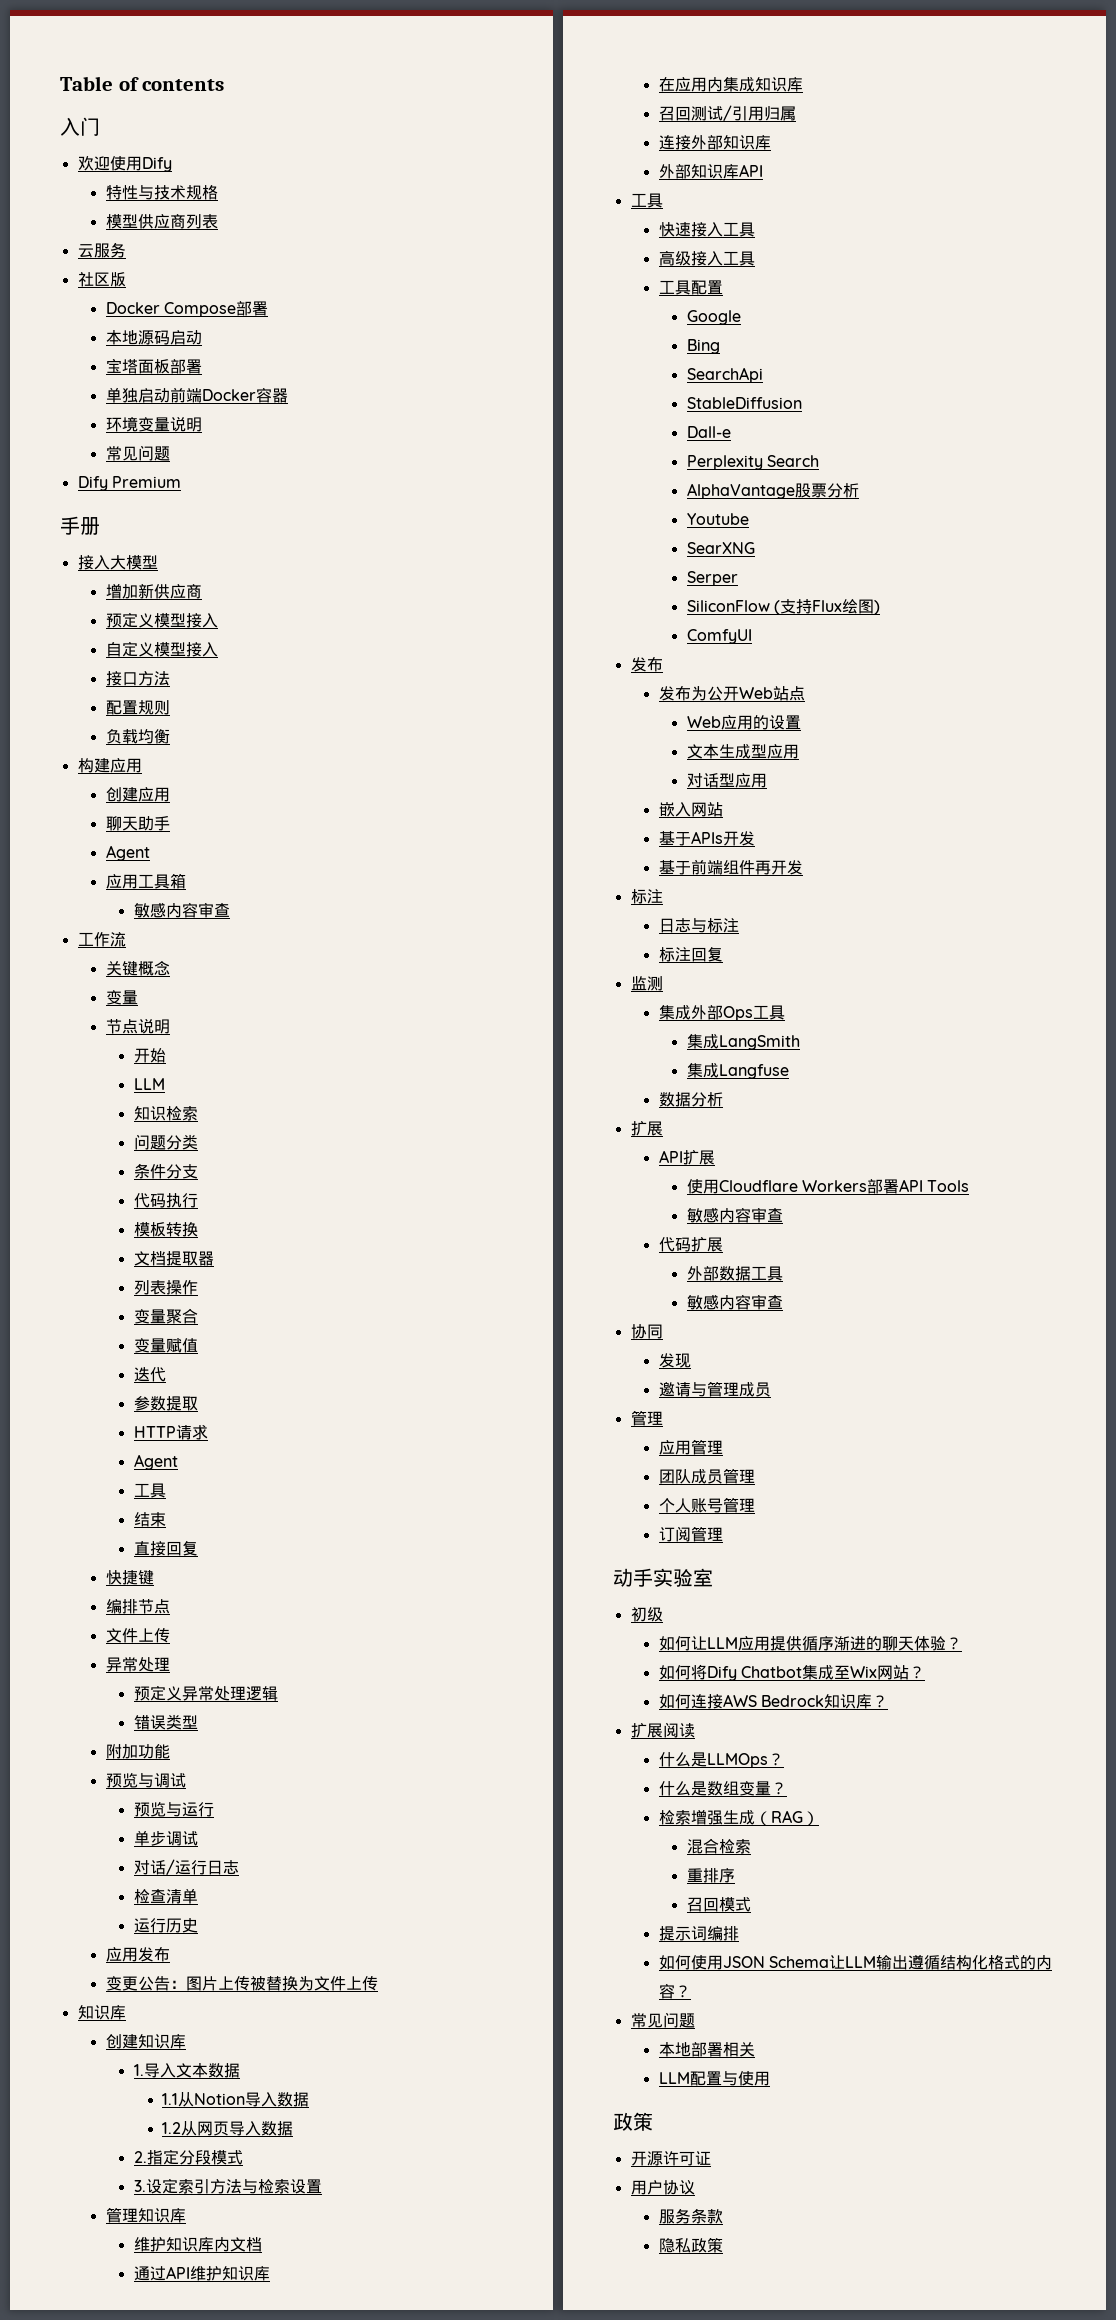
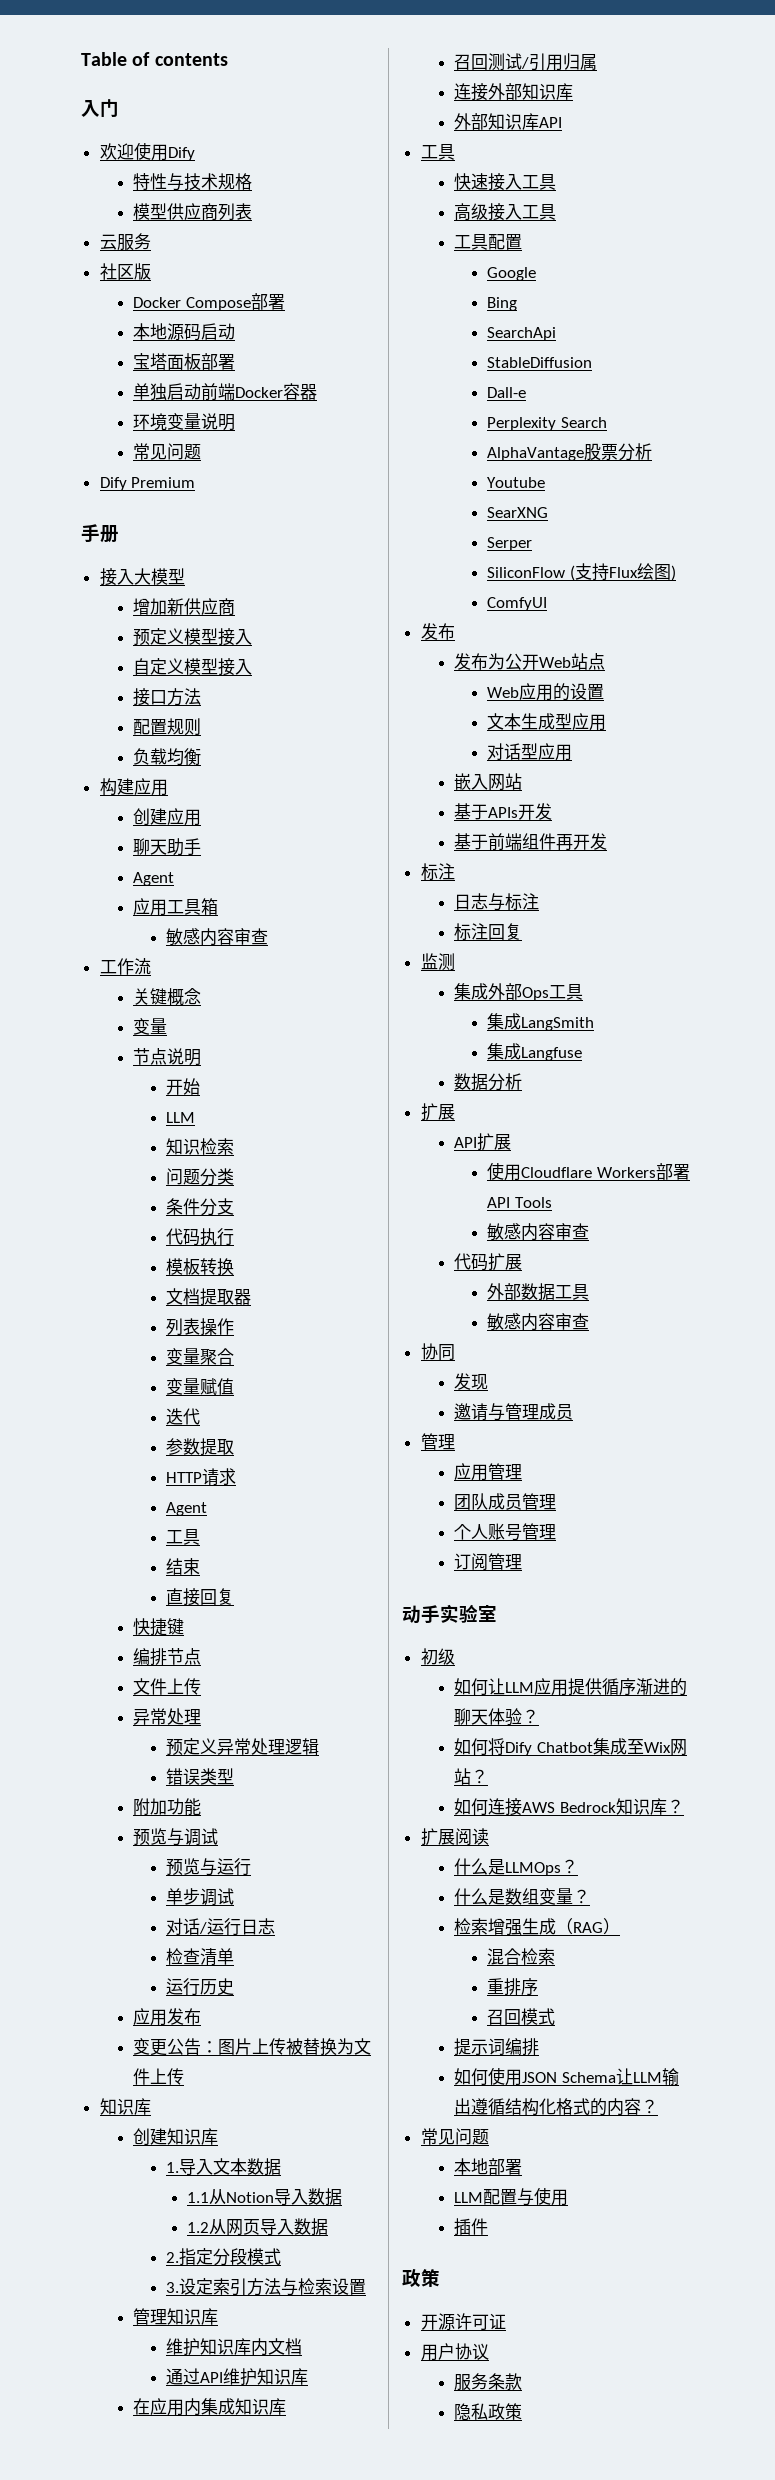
- 本地部署相关
+ 本地部署
+ 插件

